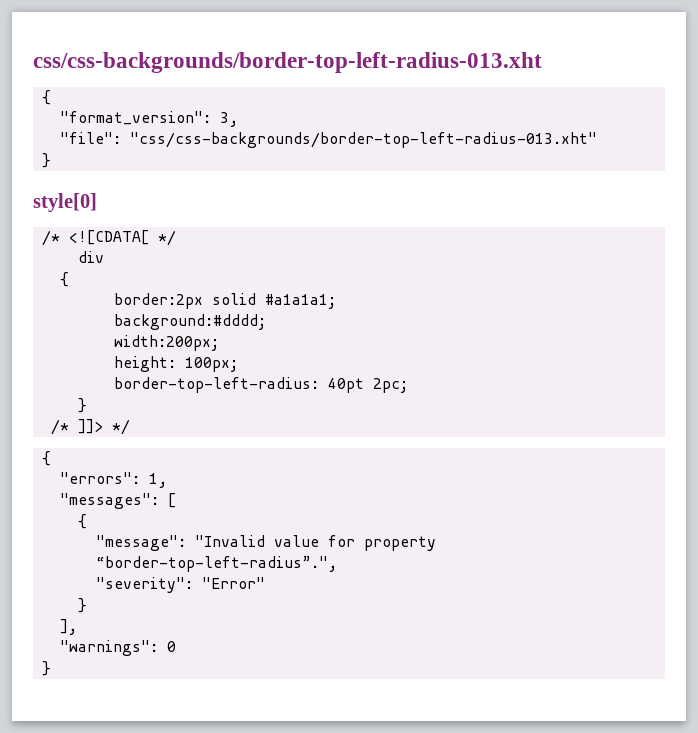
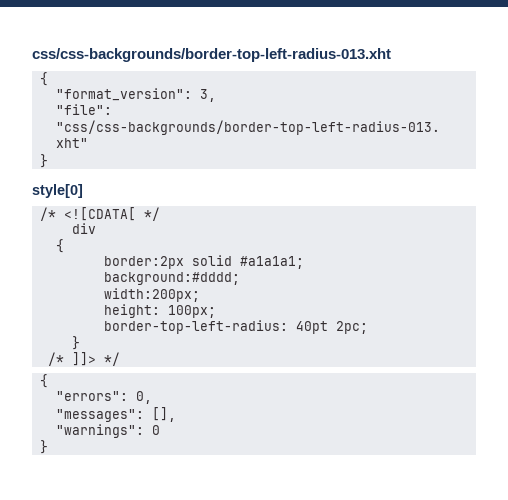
- "errors": 1,
+ "errors": 0,
- "messages": [
- {
- "message": "Invalid value for property “border-top-left-radius”.",
- "severity": "Error"
- }
- ],
+ "messages": [],

